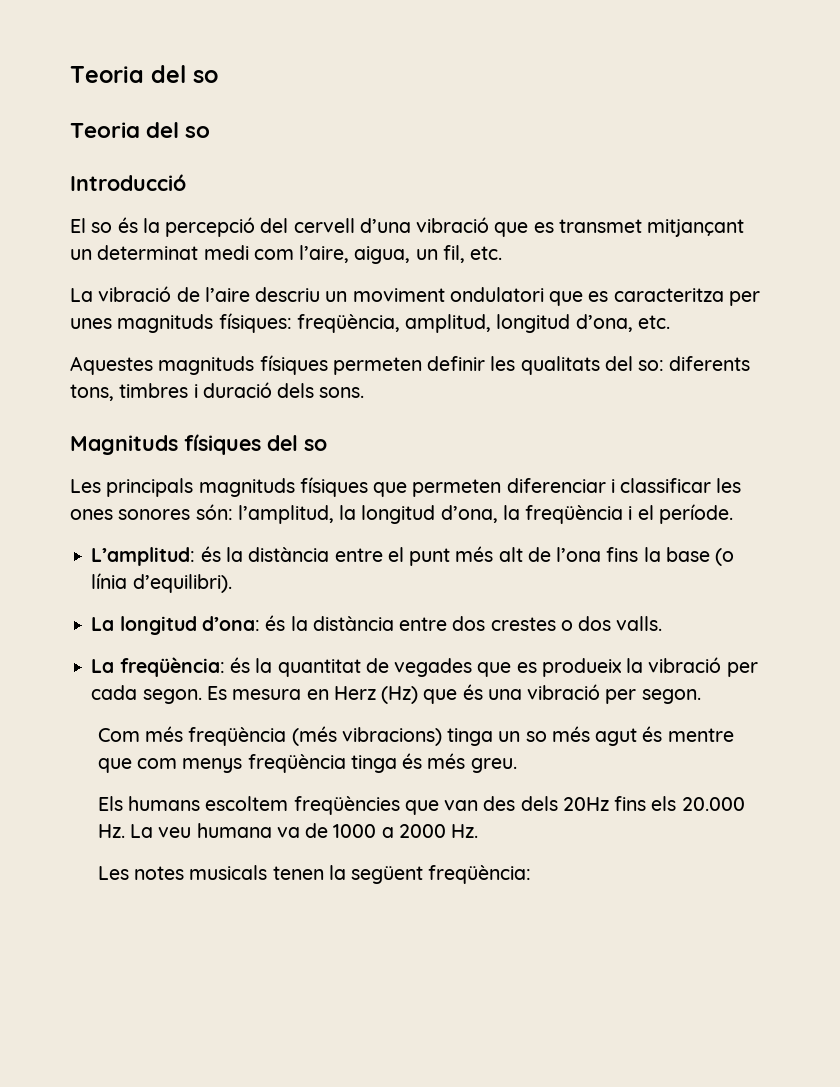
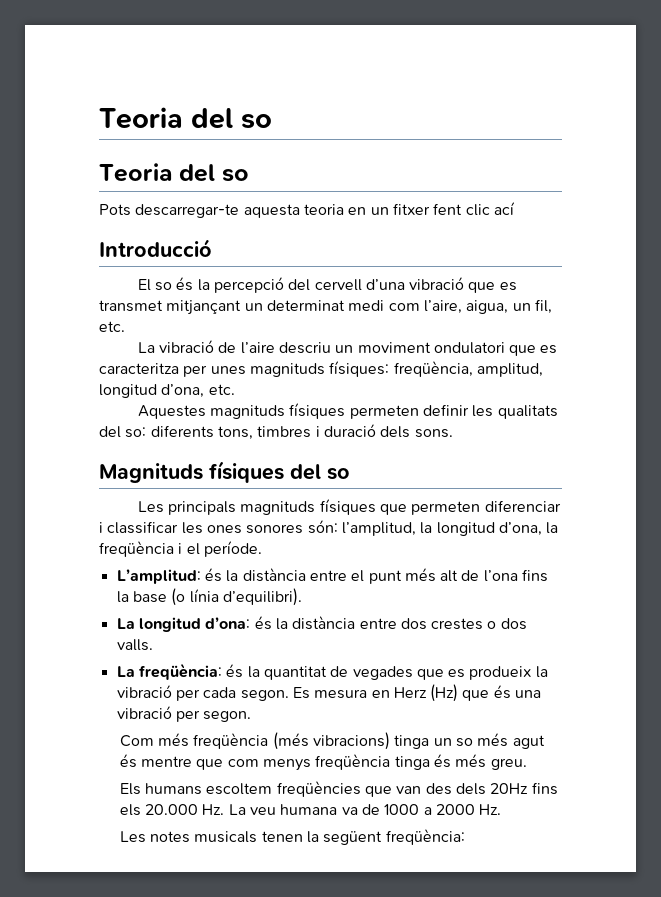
+ Pots descarregar-te aquesta teoria en un fitxer fent clic ací

